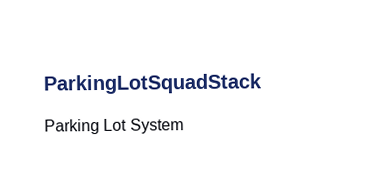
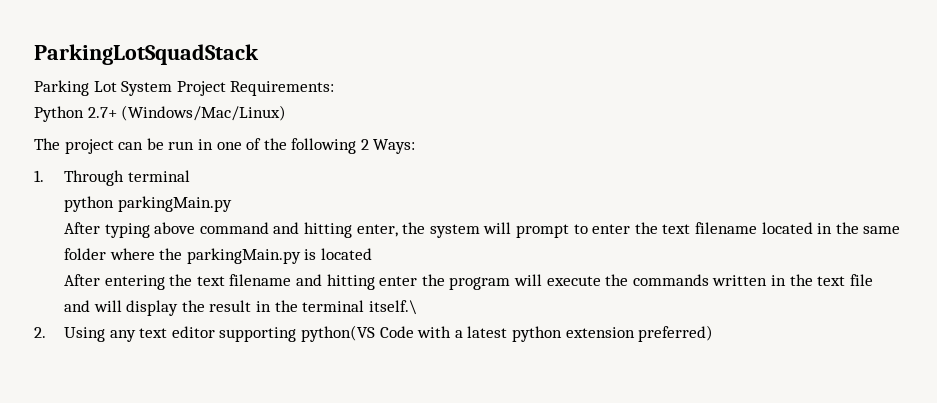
- Parking Lot System
+ Parking Lot System Project Requirements:
+ Python 2.7+ (Windows/Mac/Linux)
+ The project can be run in one of the following 2 Ways:
+ 1. Through terminal
+ python parkingMain.py
+ After typing above command and hitting enter, the system will prompt to enter the text filename located in the same folder where the parkingMain.py is located
+ After entering the text filename and hitting enter the program will execute the commands written in the text file and will display the result in the terminal itself.\
+ 2. Using any text editor supporting python(VS Code with a latest python extension preferred)

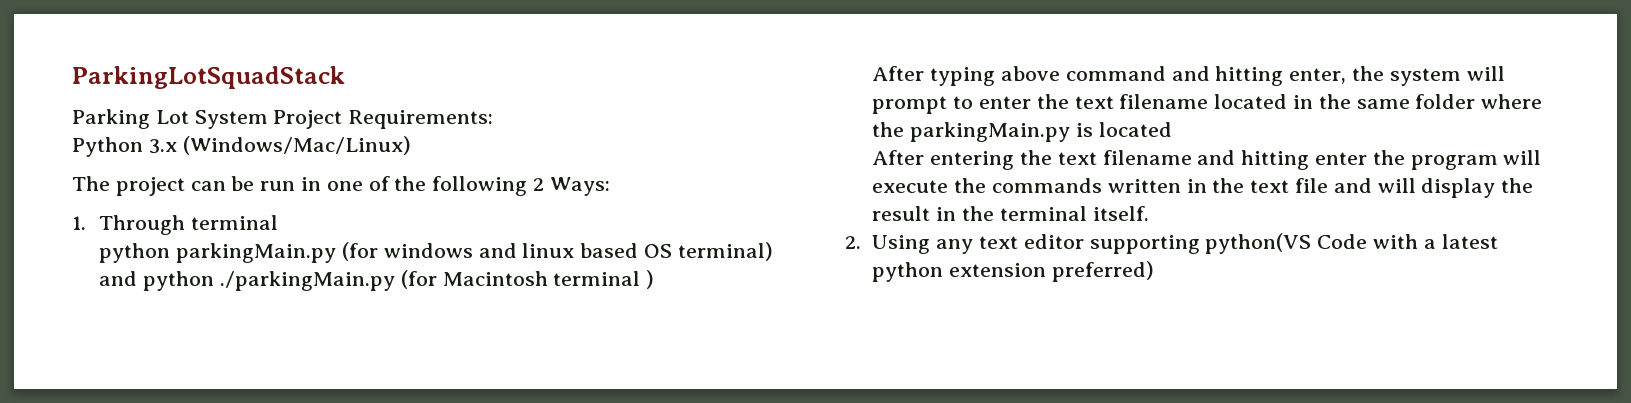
- Python 2.7+ (Windows/Mac/Linux)
+ Python 3.x (Windows/Mac/Linux)
- python parkingMain.py
+ python parkingMain.py (for windows and linux based OS terminal) and python ./parkingMain.py (for Macintosh terminal )
- After entering the text filename and hitting enter the program will execute the commands written in the text file and will display the result in the terminal itself.\
+ After entering the text filename and hitting enter the program will execute the commands written in the text file and will display the result in the terminal itself.

